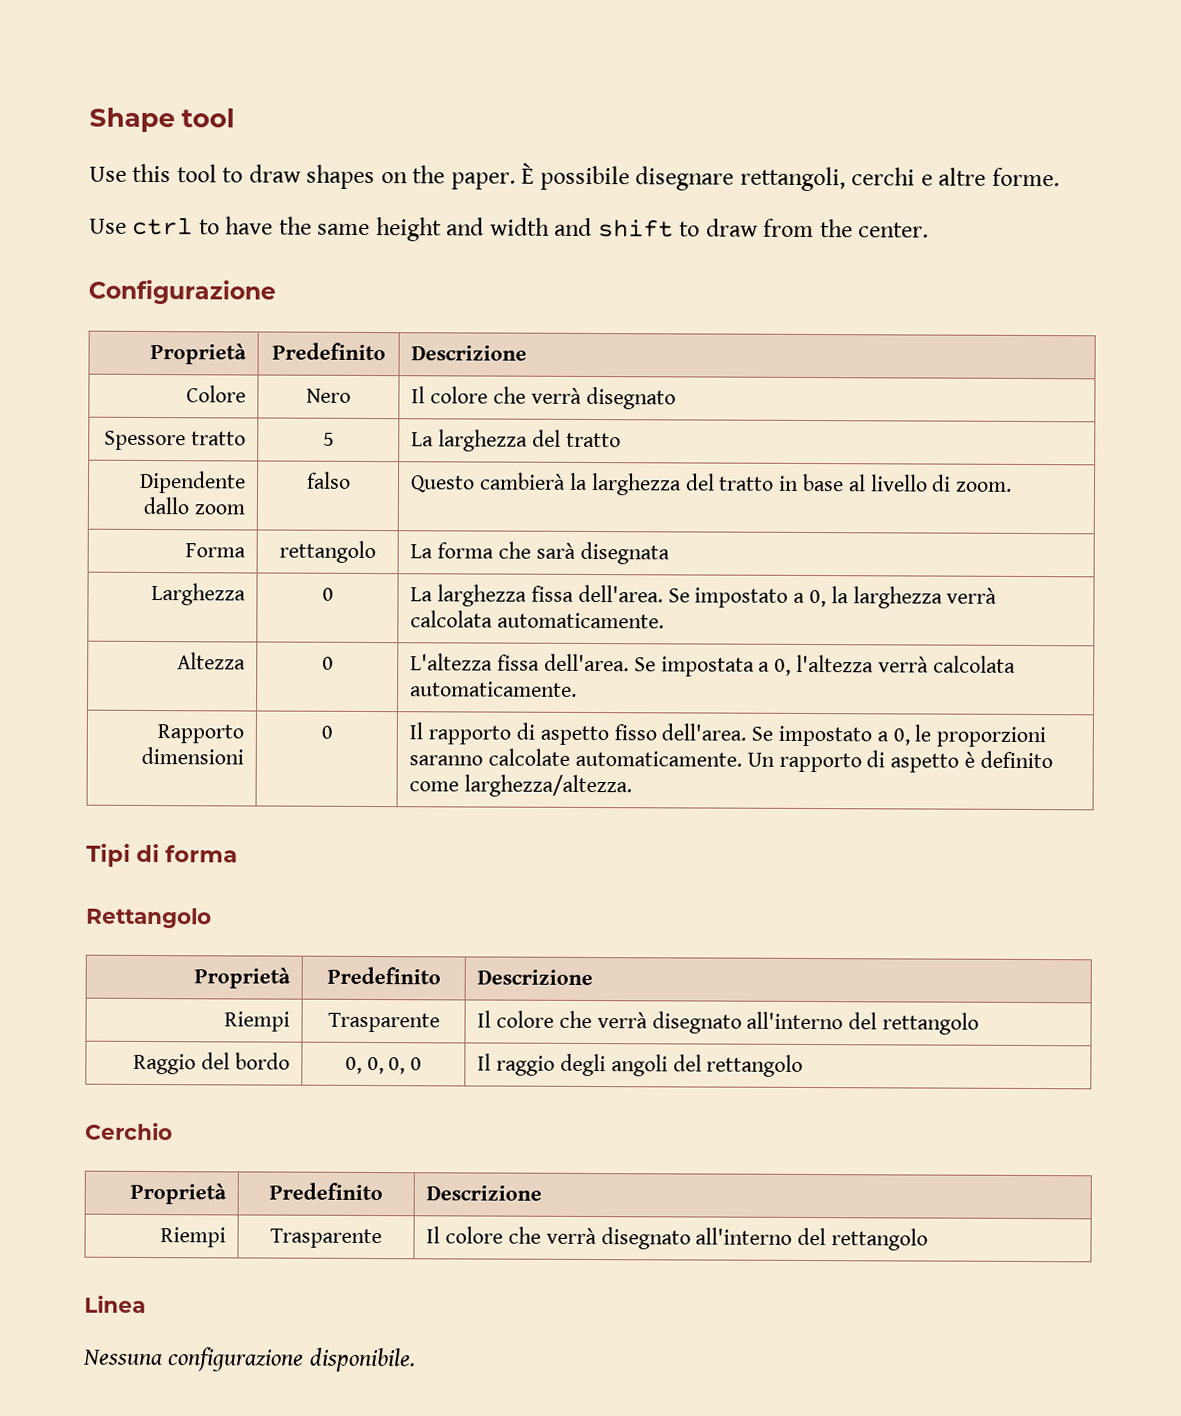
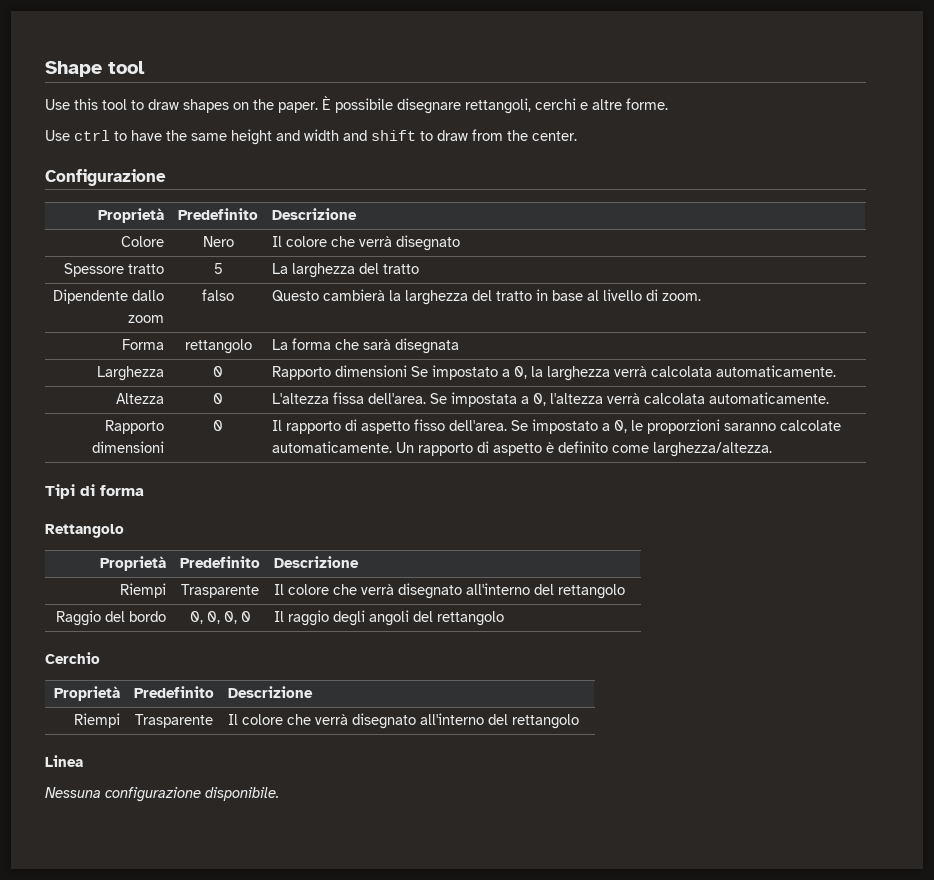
- Larghezza | 0 | La larghezza fissa dell'area. Se impostato a 0, la larghezza verrà calcolata automaticamente.
+ Larghezza | 0 | Rapporto dimensioni Se impostato a 0, la larghezza verrà calcolata automaticamente.

